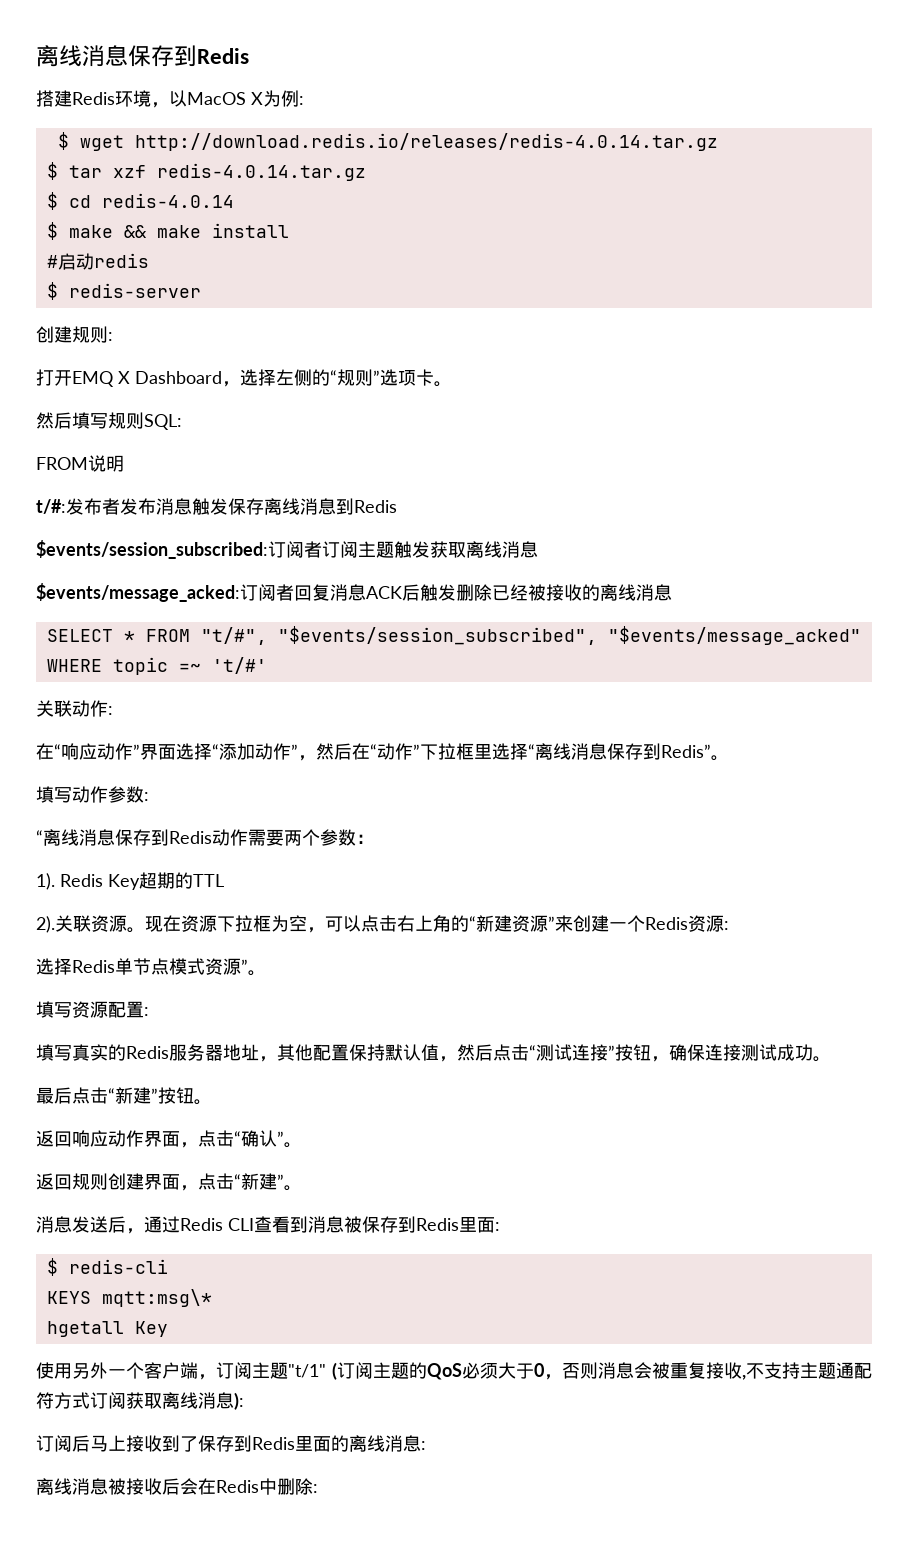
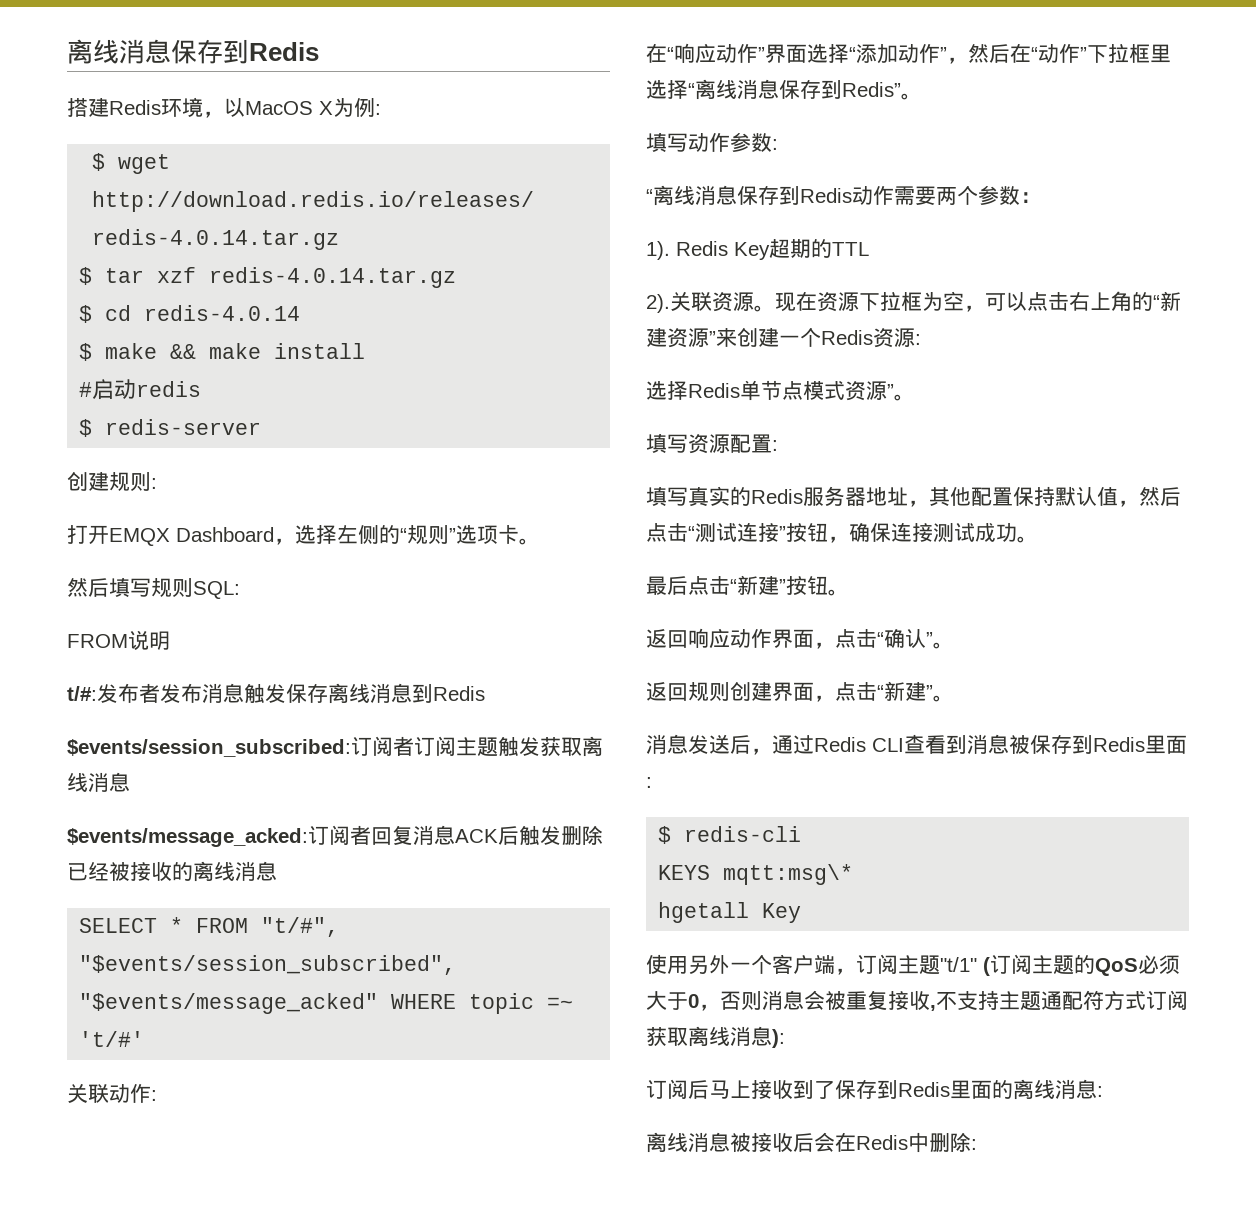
- 打开EMQ X Dashboard，选择左侧的“规则”选项卡。
+ 打开EMQX Dashboard，选择左侧的“规则”选项卡。

